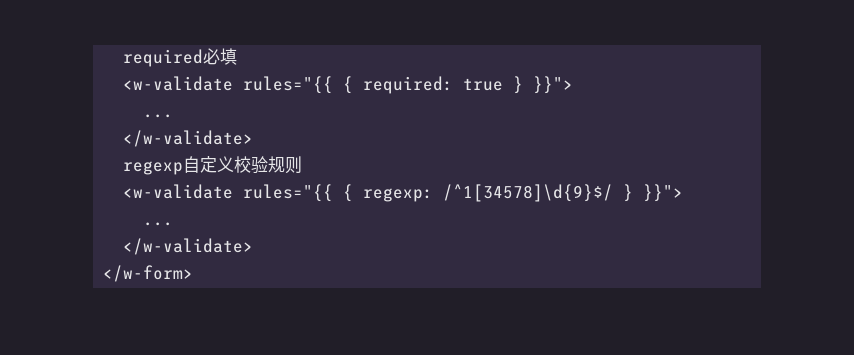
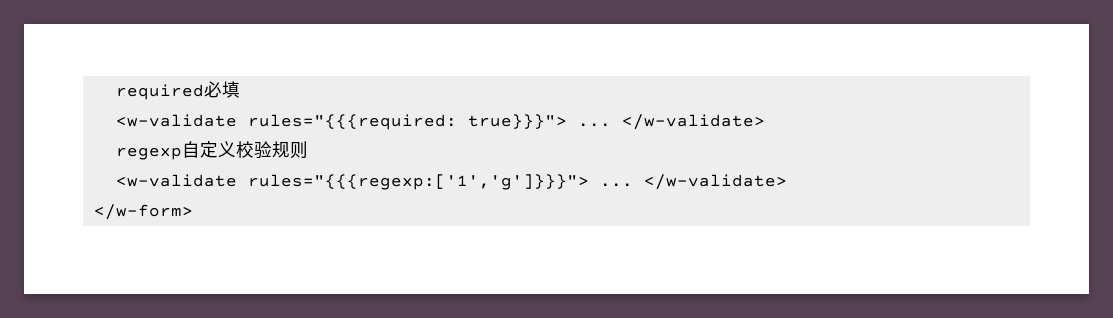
- <w-validate rules="{{ { required: true } }}">
- ...
- </w-validate>
+ <w-validate rules="{{{required: true}}}"> ... </w-validate>
- <w-validate rules="{{ { regexp: /^1[34578]\d{9}$/ } }}">
- ...
- </w-validate>
+ <w-validate rules="{{{regexp:['1','g']}}}"> ... </w-validate>

